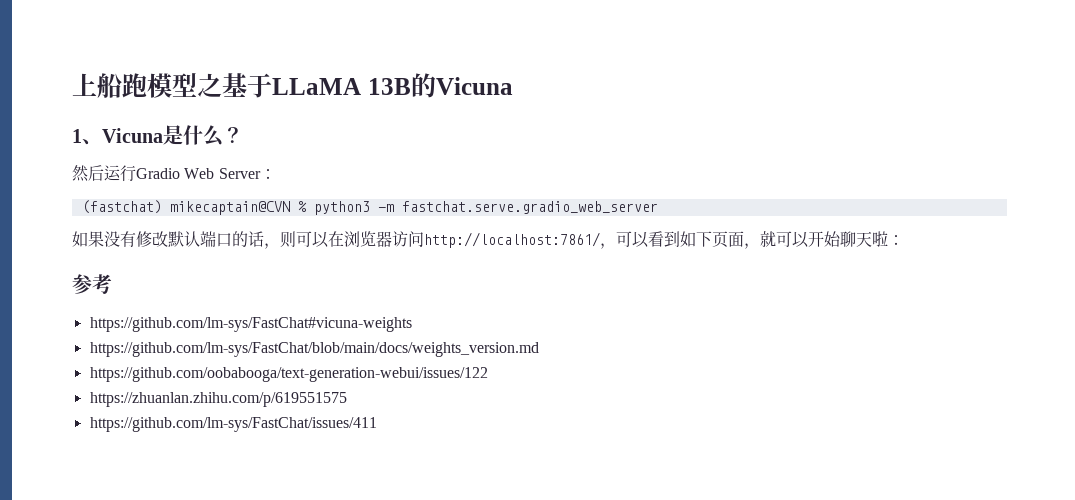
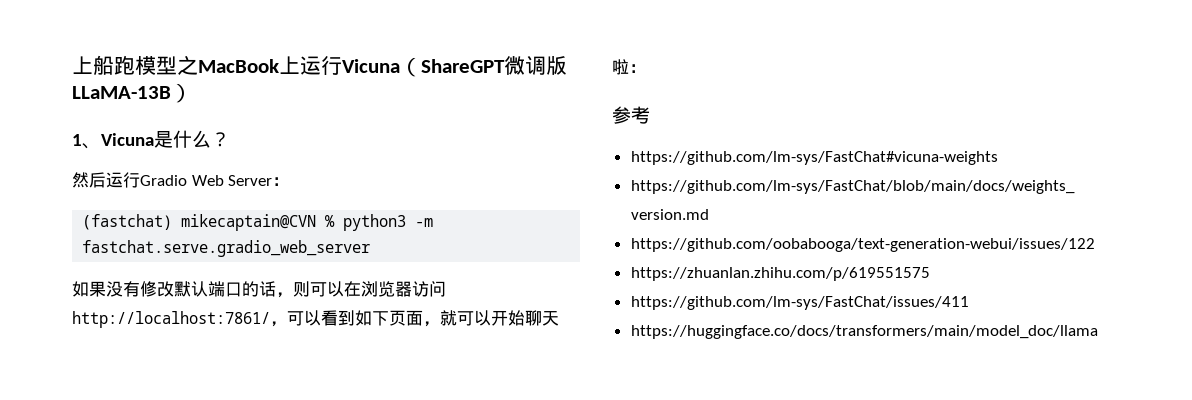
- 上船跑模型之基于LLaMA 13B的Vicuna
+ 上船跑模型之MacBook上运行Vicuna（ShareGPT微调版LLaMA-13B）
+ https://huggingface.co/docs/transformers/main/model_doc/llama

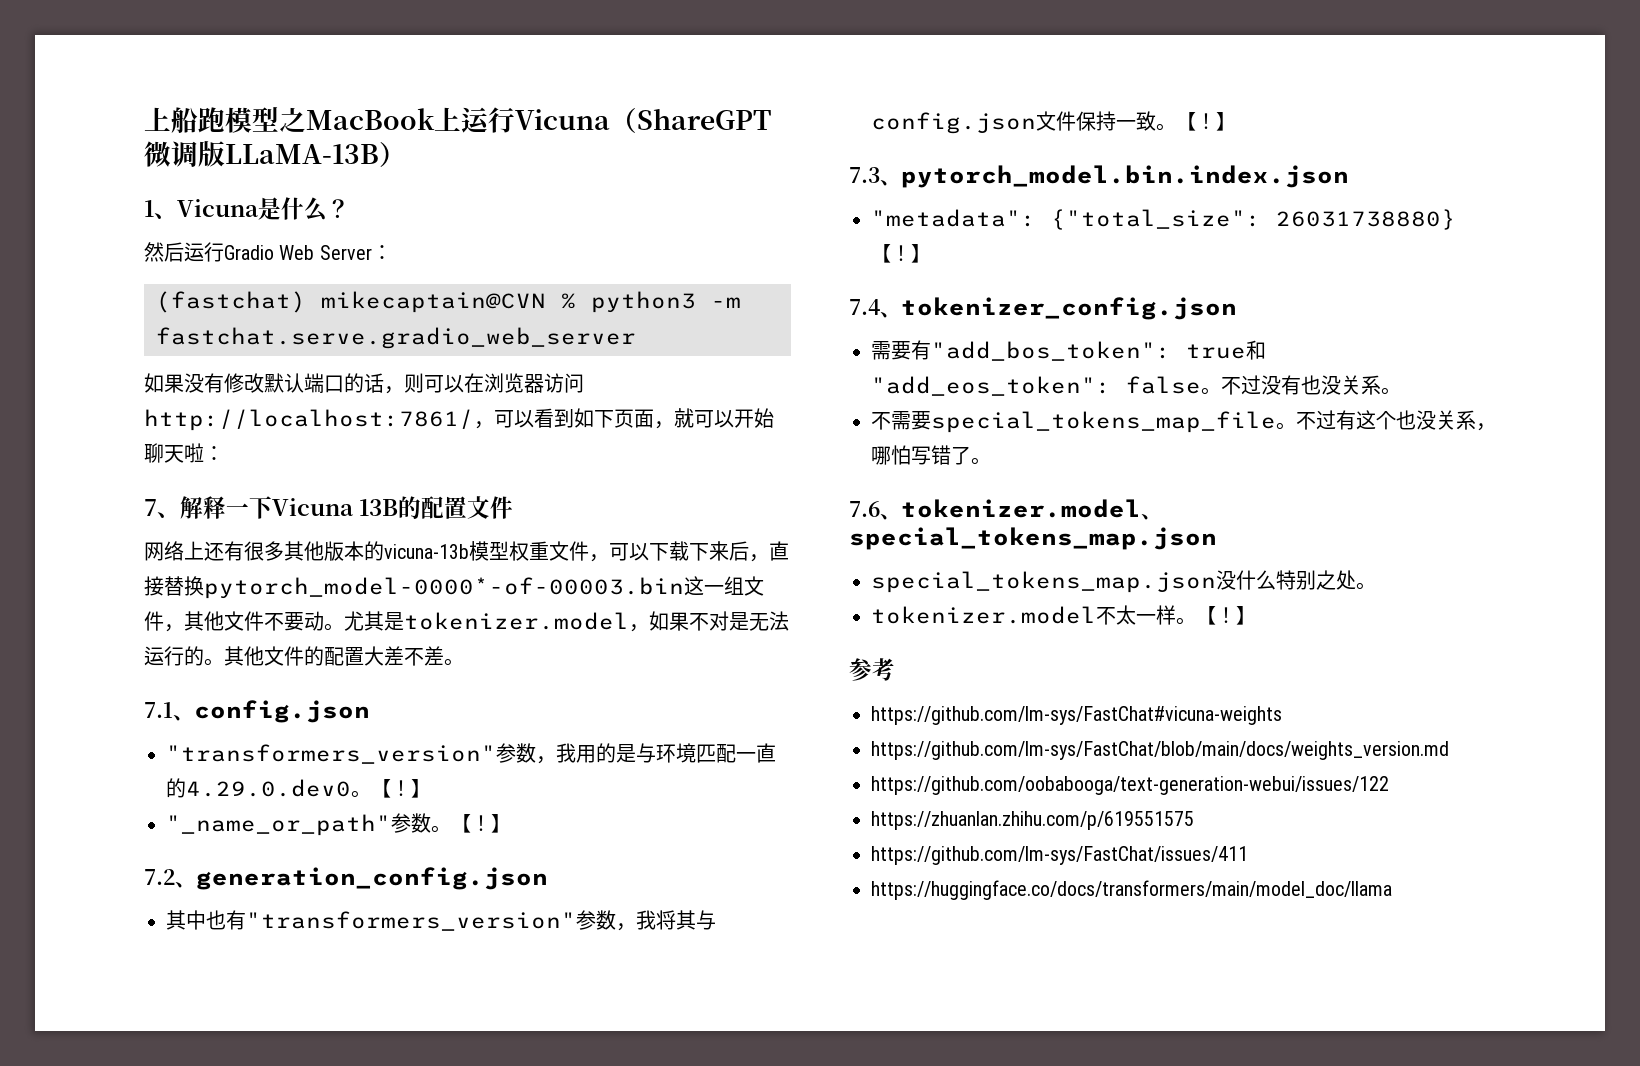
+ 7、解释一下Vicuna 13B的配置文件
+ 网络上还有很多其他版本的vicuna-13b模型权重文件，可以下载下来后，直接替换pytorch_model-0000*-of-00003.bin这一组文件，其他文件不要动。尤其是tokenizer.model，如果不对是无法运行的。其他文件的配置大差不差。
+ 7.1、config.json
+ "transformers_version"参数，我用的是与环境匹配一直的4.29.0.dev0。【！】
+ "_name_or_path"参数。【！】
+ 7.2、generation_config.json
+ 其中也有"transformers_version"参数，我将其与config.json文件保持一致。【！】
+ 7.3、pytorch_model.bin.index.json
+ "metadata": {"total_size": 26031738880}【！】
+ 7.4、tokenizer_config.json
+ 需要有"add_bos_token": true和"add_eos_token": false。不过没有也没关系。
+ 不需要special_tokens_map_file。不过有这个也没关系，哪怕写错了。
+ 7.6、tokenizer.model、special_tokens_map.json
+ special_tokens_map.json没什么特别之处。
+ tokenizer.model不太一样。【！】

